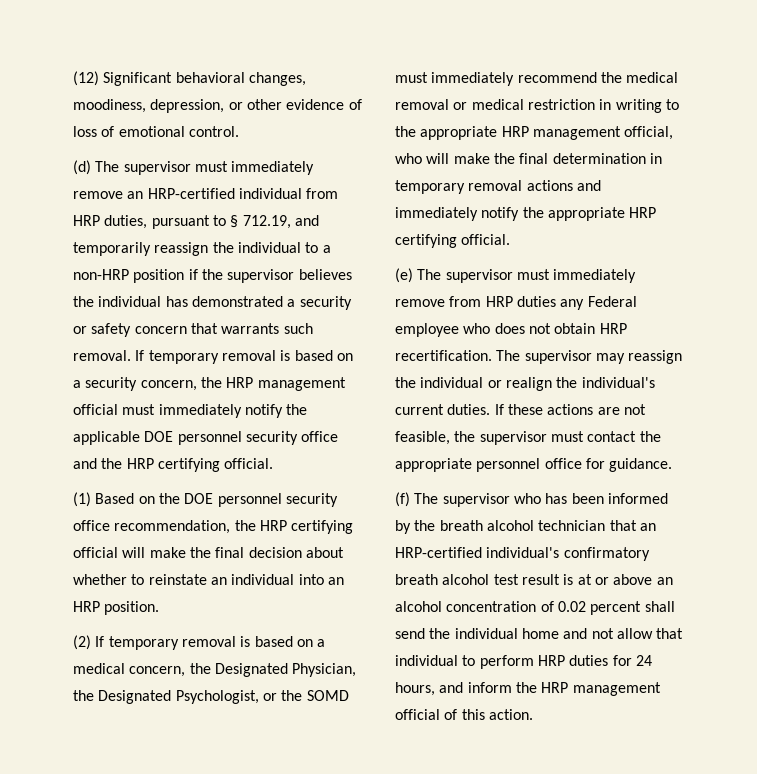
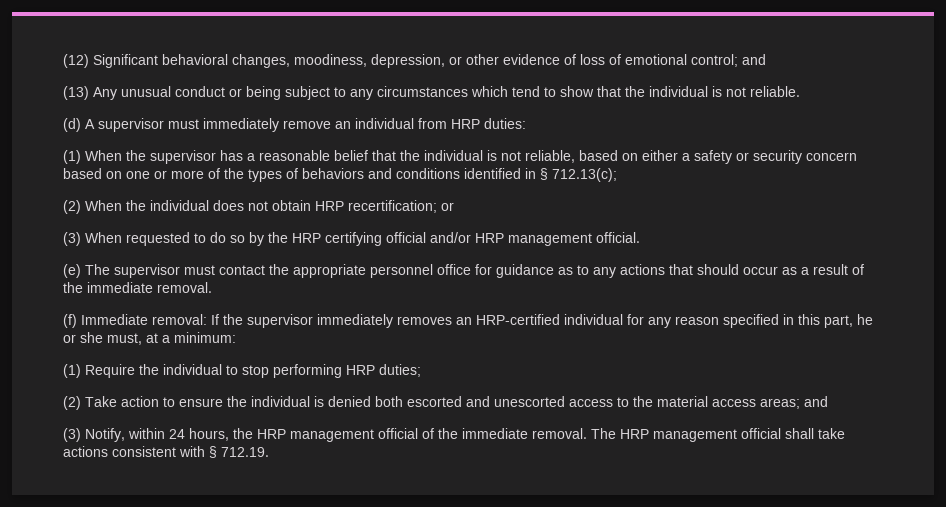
- (12) Significant behavioral changes, moodiness, depression, or other evidence of loss of emotional control.
+ (12) Significant behavioral changes, moodiness, depression, or other evidence of loss of emotional control; and
+ (13) Any unusual conduct or being subject to any circumstances which tend to show that the individual is not reliable.
- (d) The supervisor must immediately remove an HRP-certified individual from HRP duties, pursuant to § 712.19, and temporarily reassign the individual to a non-HRP position if the supervisor believes the individual has demonstrated a security or safety concern that warrants such removal. If temporary removal is based on a security concern, the HRP management official must immediately notify the applicable DOE personnel security office and the HRP certifying official.
- (1) Based on the DOE personnel security office recommendation, the HRP certifying official will make the final decision about whether to reinstate an individual into an HRP position.
- (2) If temporary removal is based on a medical concern, the Designated Physician, the Designated Psychologist, or the SOMD must immediately recommend the medical removal or medical restriction in writing to the appropriate HRP management official, who will make the final determination in temporary removal actions and immediately notify the appropriate HRP certifying official.
+ (d) A supervisor must immediately remove an individual from HRP duties:
+ (1) When the supervisor has a reasonable belief that the individual is not reliable, based on either a safety or security concern based on one or more of the types of behaviors and conditions identified in § 712.13(c);
+ (2) When the individual does not obtain HRP recertification; or
+ (3) When requested to do so by the HRP certifying official and/or HRP management official.
- (e) The supervisor must immediately remove from HRP duties any Federal employee who does not obtain HRP recertification. The supervisor may reassign the individual or realign the individual's current duties. If these actions are not feasible, the supervisor must contact the appropriate personnel office for guidance.
- (f) The supervisor who has been informed by the breath alcohol technician that an HRP-certified individual's confirmatory breath alcohol test result is at or above an alcohol concentration of 0.02 percent shall send the individual home and not allow that individual to perform HRP duties for 24 hours, and inform the HRP management official of this action.
+ (e) The supervisor must contact the appropriate personnel office for guidance as to any actions that should occur as a result of the immediate removal.
+ (f) Immediate removal: If the supervisor immediately removes an HRP-certified individual for any reason specified in this part, he or she must, at a minimum:
+ (1) Require the individual to stop performing HRP duties;
+ (2) Take action to ensure the individual is denied both escorted and unescorted access to the material access areas; and
+ (3) Notify, within 24 hours, the HRP management official of the immediate removal. The HRP management official shall take actions consistent with § 712.19.

